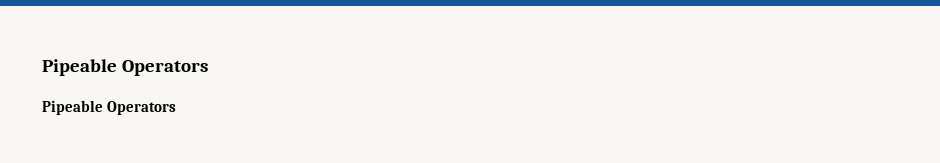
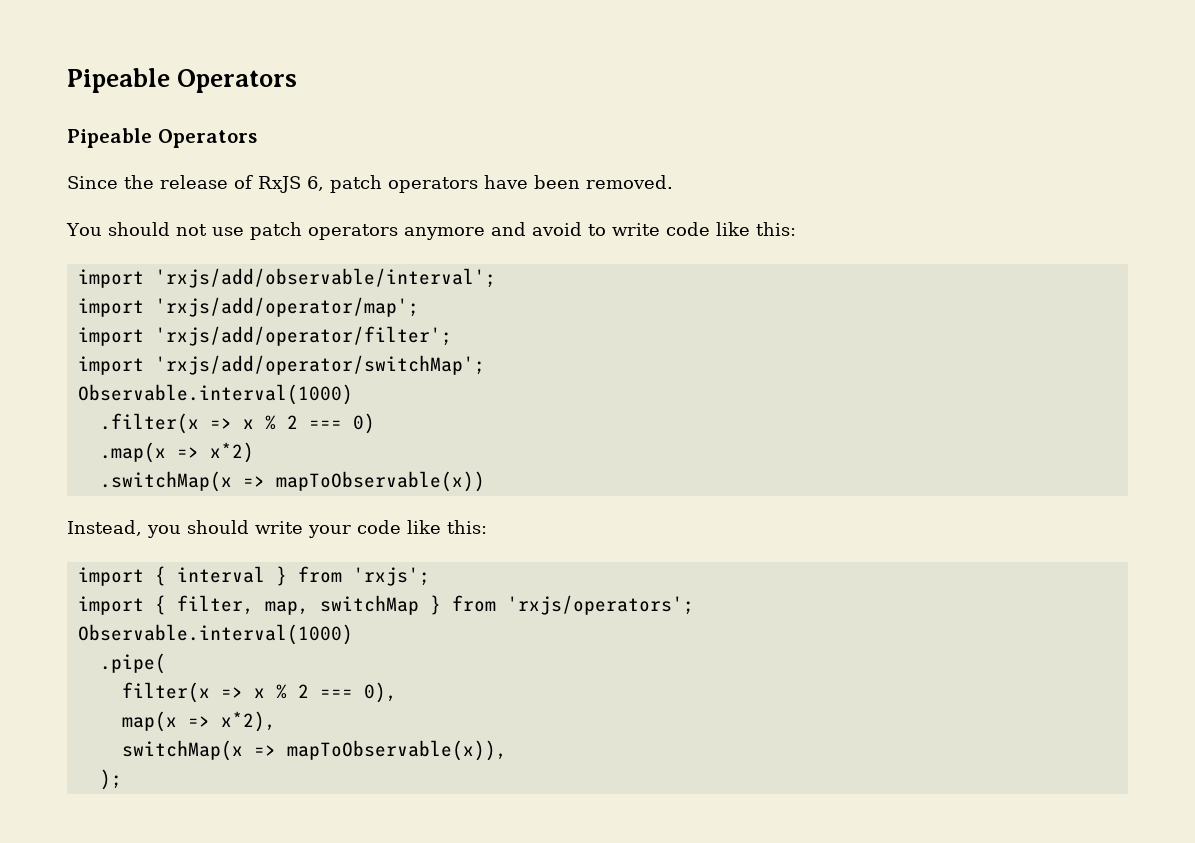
+ Since the release of RxJS 6, patch operators have been removed.
+ You should not use patch operators anymore and avoid to write code like this:
+ import 'rxjs/add/observable/interval';
+ import 'rxjs/add/operator/map';
+ import 'rxjs/add/operator/filter';
+ import 'rxjs/add/operator/switchMap';
+ Observable.interval(1000)
+ .filter(x => x % 2 === 0)
+ .map(x => x*2)
+ .switchMap(x => mapToObservable(x))
+ Instead, you should write your code like this:
+ import { interval } from 'rxjs';
+ import { filter, map, switchMap } from 'rxjs/operators';
+ Observable.interval(1000)
+ .pipe(
+ filter(x => x % 2 === 0),
+ map(x => x*2),
+ switchMap(x => mapToObservable(x)),
+ );

